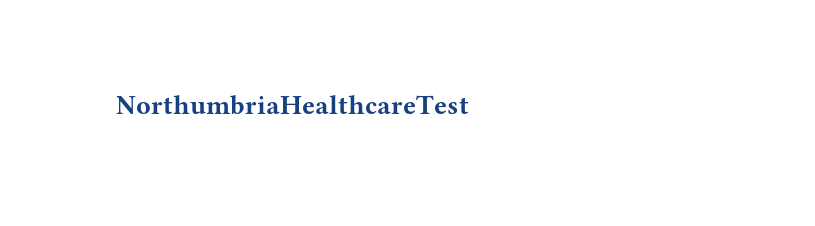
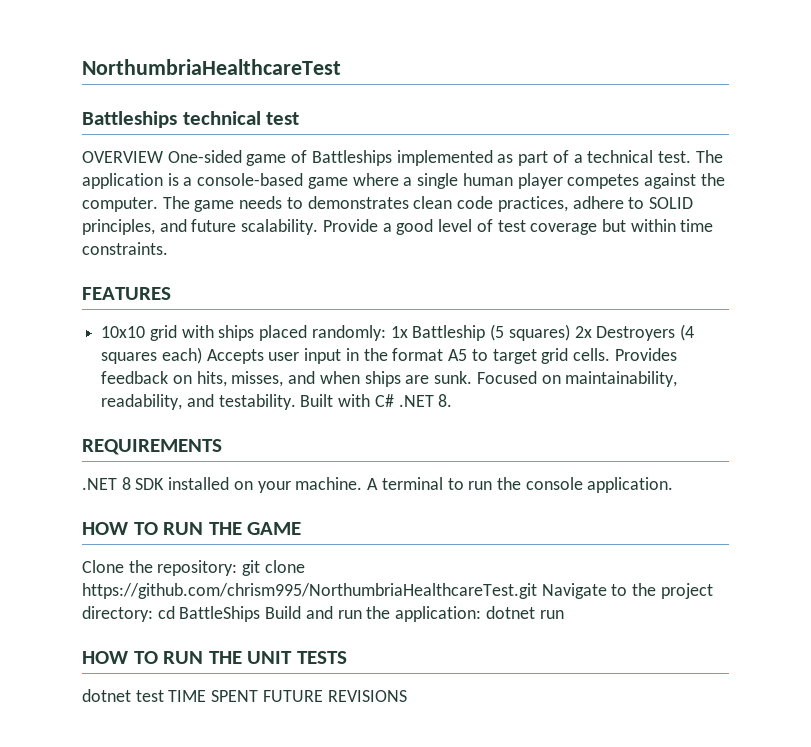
+ Battleships technical test
+ OVERVIEW One-sided game of Battleships implemented as part of a technical test. The application is a console-based game where a single human player competes against the computer. The game needs to demonstrates clean code practices, adhere to SOLID principles, and future scalability. Provide a good level of test coverage but within time constraints.
+ FEATURES
+ 10x10 grid with ships placed randomly: 1x Battleship (5 squares) 2x Destroyers (4 squares each) Accepts user input in the format A5 to target grid cells. Provides feedback on hits, misses, and when ships are sunk. Focused on maintainability, readability, and testability. Built with C# .NET 8.
+ REQUIREMENTS
+ .NET 8 SDK installed on your machine. A terminal to run the console application.
+ HOW TO RUN THE GAME
+ Clone the repository: git clone https://github.com/chrism995/NorthumbriaHealthcareTest.git Navigate to the project directory: cd BattleShips Build and run the application: dotnet run
+ HOW TO RUN THE UNIT TESTS
+ dotnet test TIME SPENT FUTURE REVISIONS

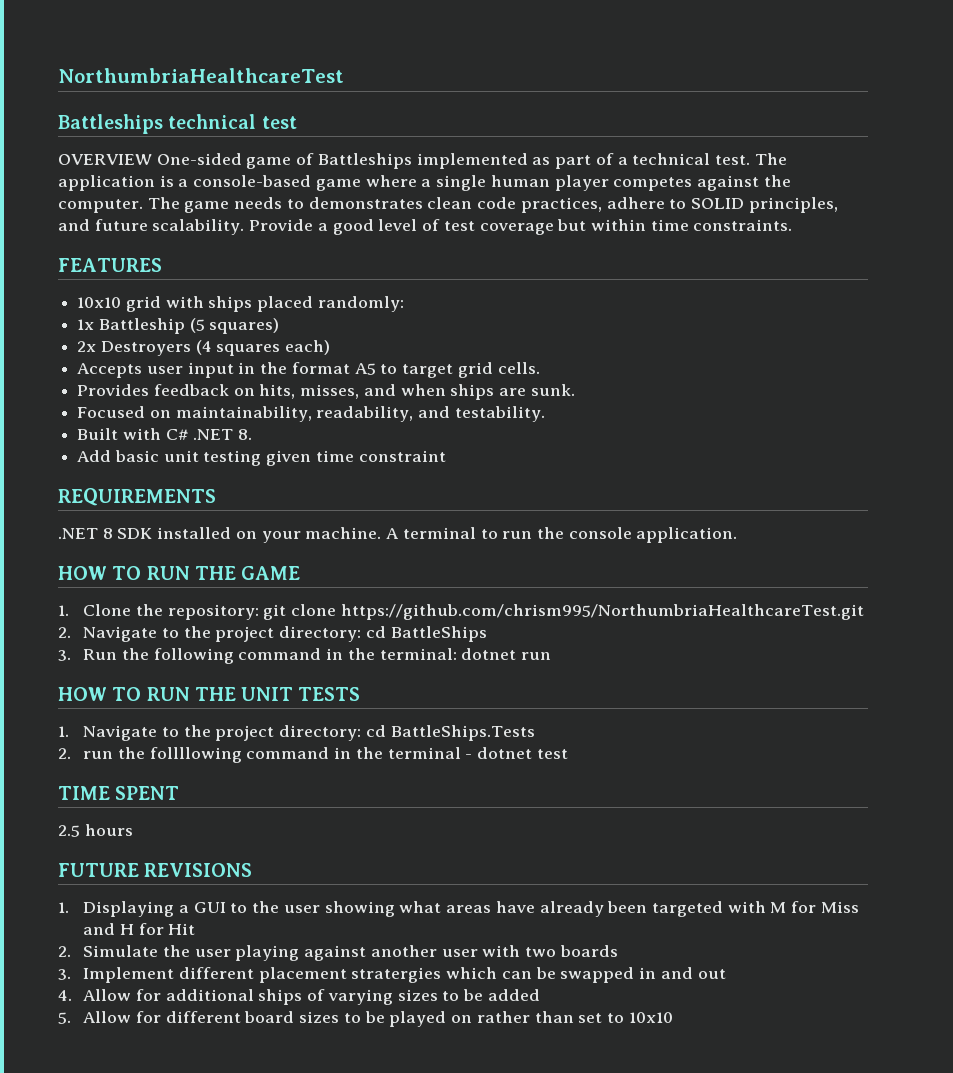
- 10x10 grid with ships placed randomly: 1x Battleship (5 squares) 2x Destroyers (4 squares each) Accepts user input in the format A5 to target grid cells. Provides feedback on hits, misses, and when ships are sunk. Focused on maintainability, readability, and testability. Built with C# .NET 8.
+ 10x10 grid with ships placed randomly:
+ 1x Battleship (5 squares)
+ 2x Destroyers (4 squares each)
+ Accepts user input in the format A5 to target grid cells.
+ Provides feedback on hits, misses, and when ships are sunk.
+ Focused on maintainability, readability, and testability.
+ Built with C# .NET 8.
+ Add basic unit testing given time constraint
- Clone the repository: git clone https://github.com/chrism995/NorthumbriaHealthcareTest.git Navigate to the project directory: cd BattleShips Build and run the application: dotnet run
+ 1. Clone the repository: git clone https://github.com/chrism995/NorthumbriaHealthcareTest.git
+ 2. Navigate to the project directory: cd BattleShips
+ 3. Run the following command in the terminal: dotnet run
- dotnet test TIME SPENT FUTURE REVISIONS
+ 1. Navigate to the project directory: cd BattleShips.Tests
+ 2. run the follllowing command in the terminal - dotnet test
+ TIME SPENT
+ 2.5 hours
+ FUTURE REVISIONS
+ 1. Displaying a GUI to the user showing what areas have already been targeted with M for Miss and H for Hit
+ 2. Simulate the user playing against another user with two boards
+ 3. Implement different placement stratergies which can be swapped in and out
+ 4. Allow for additional ships of varying sizes to be added
+ 5. Allow for different board sizes to be played on rather than set to 10x10

